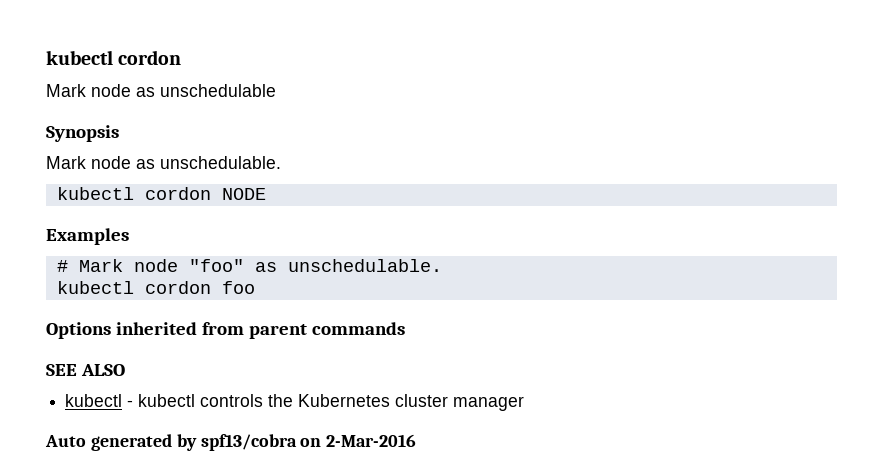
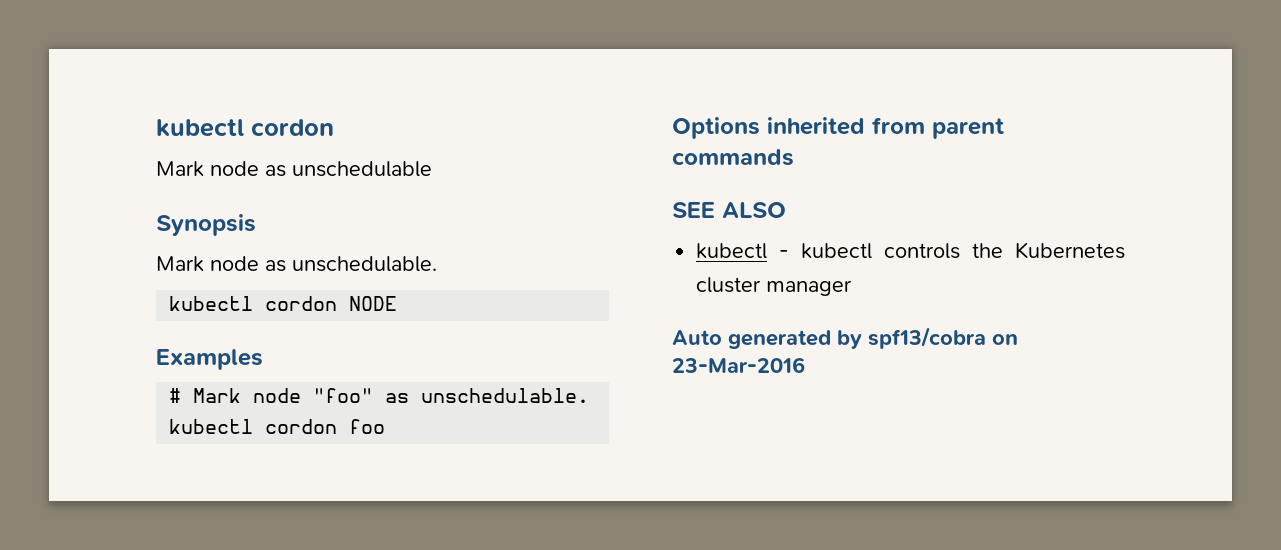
- Auto generated by spf13/cobra on 2-Mar-2016
+ Auto generated by spf13/cobra on 23-Mar-2016

